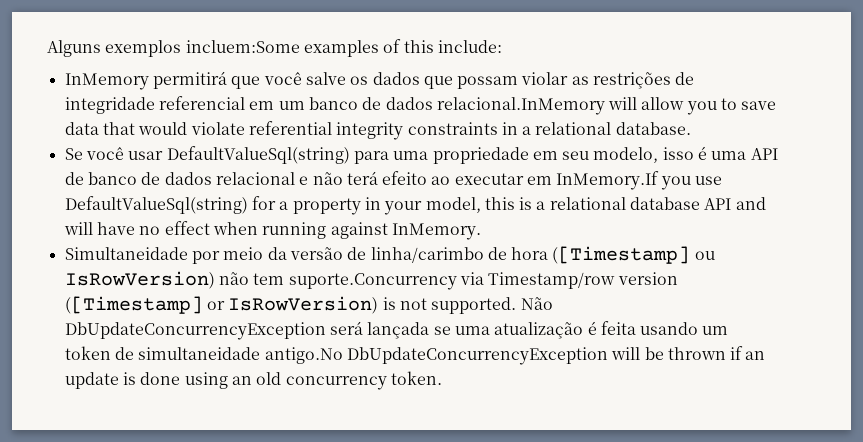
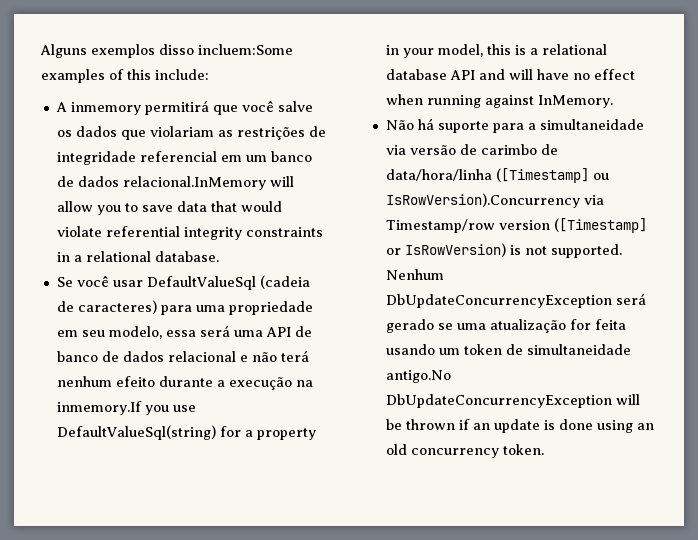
- Alguns exemplos incluem:Some examples of this include:
+ Alguns exemplos disso incluem:Some examples of this include:
- InMemory permitirá que você salve os dados que possam violar as restrições de integridade referencial em um banco de dados relacional.InMemory will allow you to save data that would violate referential integrity constraints in a relational database.
+ A inmemory permitirá que você salve os dados que violariam as restrições de integridade referencial em um banco de dados relacional.InMemory will allow you to save data that would violate referential integrity constraints in a relational database.
- Se você usar DefaultValueSql(string) para uma propriedade em seu modelo, isso é uma API de banco de dados relacional e não terá efeito ao executar em InMemory.If you use DefaultValueSql(string) for a property in your model, this is a relational database API and will have no effect when running against InMemory.
+ Se você usar DefaultValueSql (cadeia de caracteres) para uma propriedade em seu modelo, essa será uma API de banco de dados relacional e não terá nenhum efeito durante a execução na inmemory.If you use DefaultValueSql(string) for a property in your model, this is a relational database API and will have no effect when running against InMemory.
- Simultaneidade por meio da versão de linha/carimbo de hora ([Timestamp] ou IsRowVersion) não tem suporte.Concurrency via Timestamp/row version ([Timestamp] or IsRowVersion) is not supported.
+ Não há suporte para a simultaneidade via versão de carimbo de data/hora/linha ([Timestamp] ou IsRowVersion).Concurrency via Timestamp/row version ([Timestamp] or IsRowVersion) is not supported.
- Não DbUpdateConcurrencyException será lançada se uma atualização é feita usando um token de simultaneidade antigo.No DbUpdateConcurrencyException will be thrown if an update is done using an old concurrency token.
+ Nenhum DbUpdateConcurrencyException será gerado se uma atualização for feita usando um token de simultaneidade antigo.No DbUpdateConcurrencyException will be thrown if an update is done using an old concurrency token.

